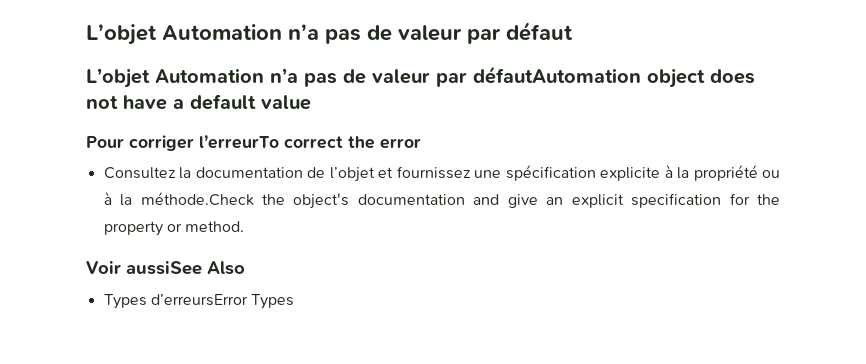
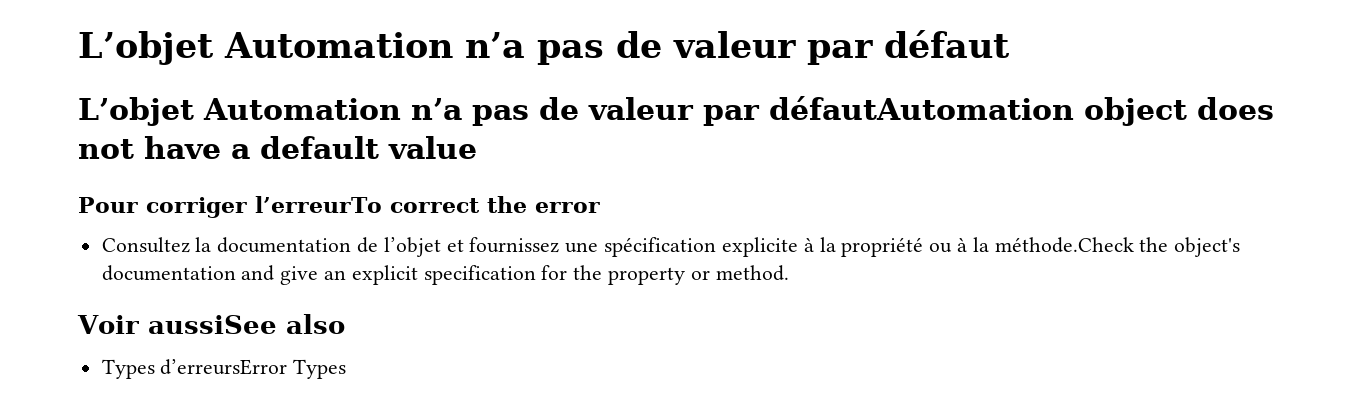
- Voir aussiSee Also
+ Voir aussiSee also

